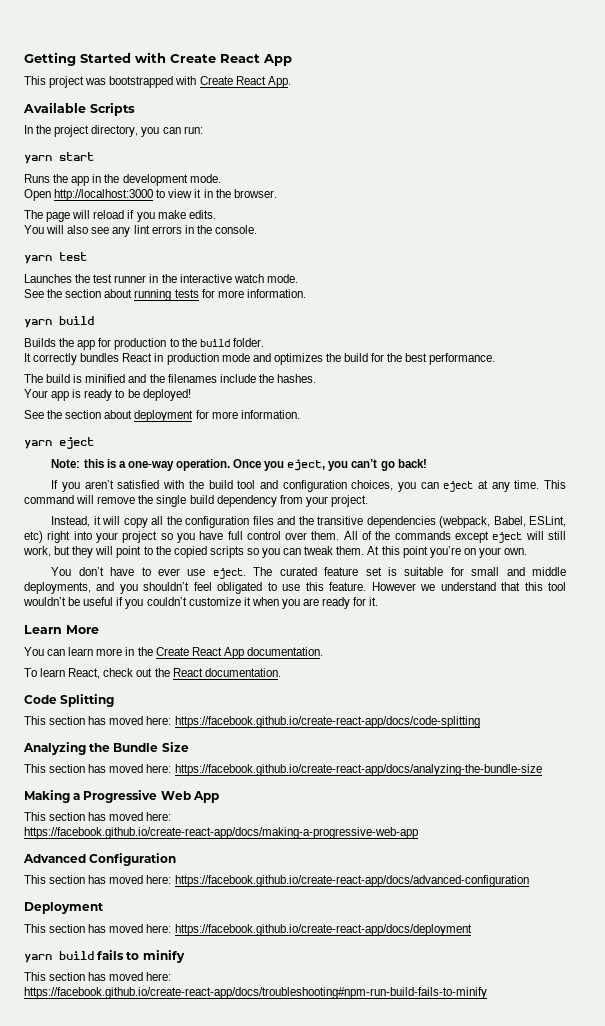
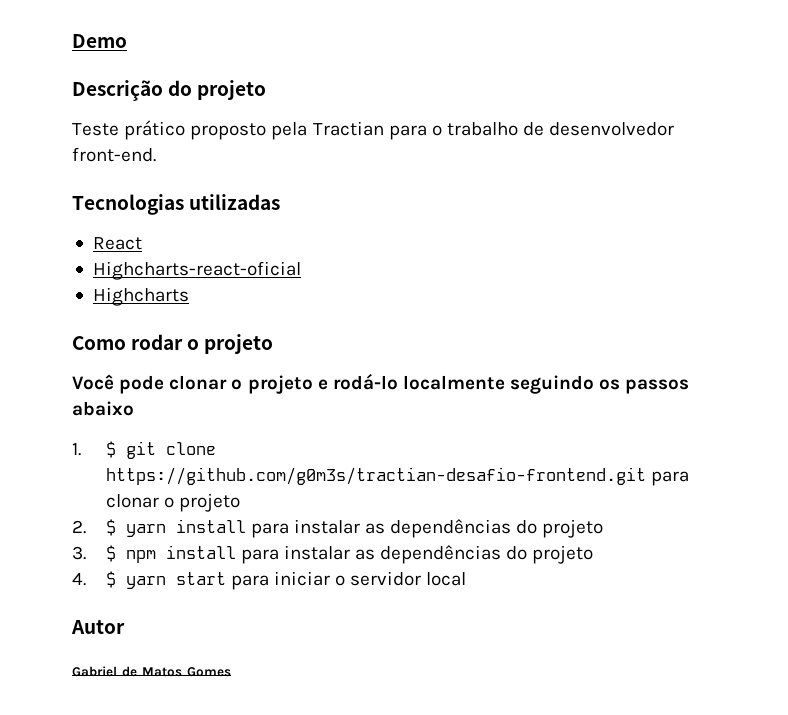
- Getting Started with Create React App
- This project was bootstrapped with Create React App.
- Available Scripts
- In the project directory, you can run:
- yarn start
- Runs the app in the development mode.
- Open http://localhost:3000 to view it in the browser.
- The page will reload if you make edits.
- You will also see any lint errors in the console.
- yarn test
- Launches the test runner in the interactive watch mode.
- See the section about running tests for more information.
- yarn build
- Builds the app for production to the build folder.
- It correctly bundles React in production mode and optimizes the build for the best performance.
- The build is minified and the filenames include the hashes.
- Your app is ready to be deployed!
- See the section about deployment for more information.
- yarn eject
- Note: this is a one-way operation. Once you eject, you can’t go back!
- If you aren’t satisfied with the build tool and configuration choices, you can eject at any time. This command will remove the single build dependency from your project.
- Instead, it will copy all the configuration files and the transitive dependencies (webpack, Babel, ESLint, etc) right into your project so you have full control over them. All of the commands except eject will still work, but they will point to the copied scripts so you can tweak them. At this point you’re on your own.
- You don’t have to ever use eject. The curated feature set is suitable for small and middle deployments, and you shouldn’t feel obligated to use this feature. However we understand that this tool wouldn’t be useful if you couldn’t customize it when you are ready for it.
- Learn More
- You can learn more in the Create React App documentation.
- To learn React, check out the React documentation.
- Code Splitting
- This section has moved here: https://facebook.github.io/create-react-app/docs/code-splitting
- Analyzing the Bundle Size
- This section has moved here: https://facebook.github.io/create-react-app/docs/analyzing-the-bundle-size
- Making a Progressive Web App
- This section has moved here: https://facebook.github.io/create-react-app/docs/making-a-progressive-web-app
- Advanced Configuration
- This section has moved here: https://facebook.github.io/create-react-app/docs/advanced-configuration
- Deployment
- This section has moved here: https://facebook.github.io/create-react-app/docs/deployment
- yarn build fails to minify
- This section has moved here: https://facebook.github.io/create-react-app/docs/troubleshooting#npm-run-build-fails-to-minify
+ Demo
+ Descrição do projeto
+ Teste prático proposto pela Tractian para o trabalho de desenvolvedor front-end.
+ Tecnologias utilizadas
+ React
+ Highcharts-react-oficial
+ Highcharts
+ Como rodar o projeto
+ Você pode clonar o projeto e rodá-lo localmente seguindo os passos abaixo
+ 1. $ git clone https://github.com/g0m3s/tractian-desafio-frontend.git para clonar o projeto
+ 2. $ yarn install para instalar as dependências do projeto
+ 3. $ npm install para instalar as dependências do projeto
+ 4. $ yarn start para iniciar o servidor local
+ Autor
+ Gabriel de Matos Gomes

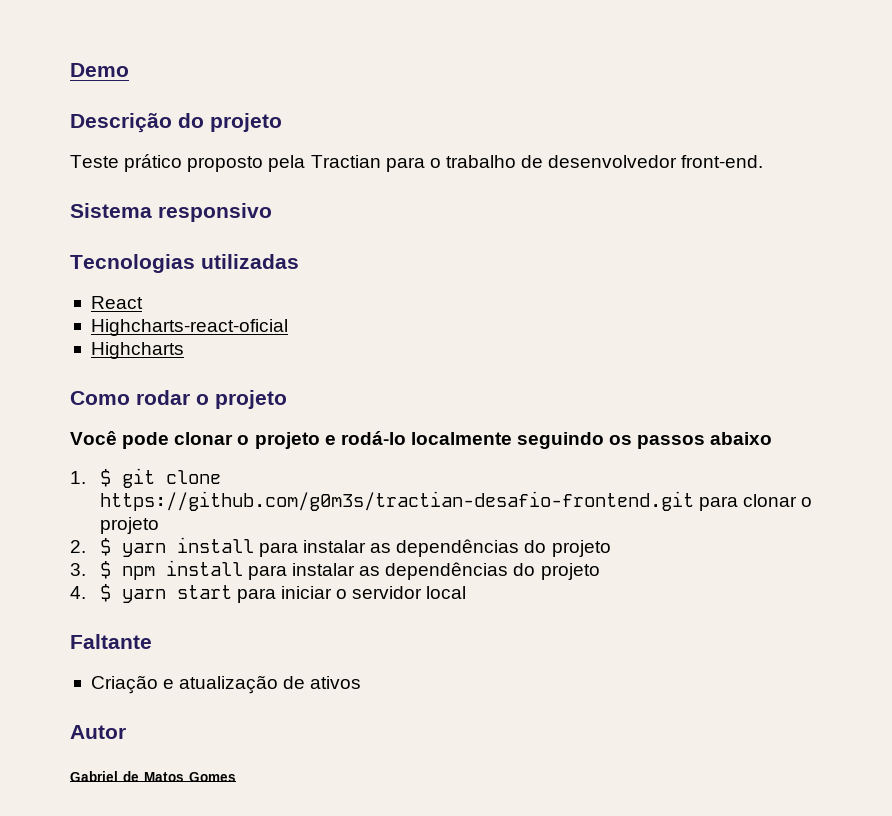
+ Sistema responsivo
+ Faltante
+ Criação e atualização de ativos

